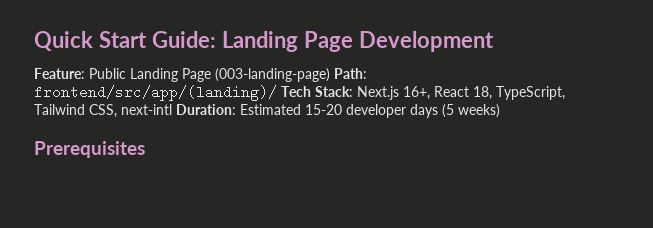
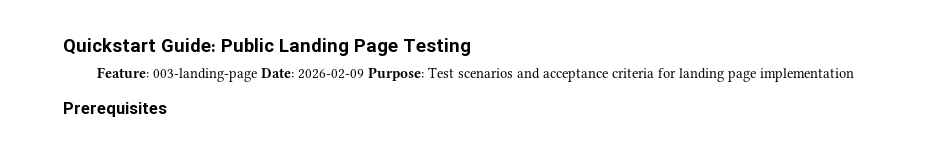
- Quick Start Guide: Landing Page Development
- Feature: Public Landing Page (003-landing-page) Path: frontend/src/app/(landing)/ Tech Stack: Next.js 16+, React 18, TypeScript, Tailwind CSS, next-intl Duration: Estimated 15-20 developer days (5 weeks)
+ Quickstart Guide: Public Landing Page Testing
+ Feature: 003-landing-page Date: 2026-02-09 Purpose: Test scenarios and acceptance criteria for landing page implementation

